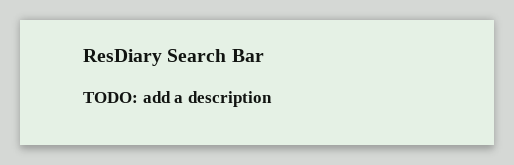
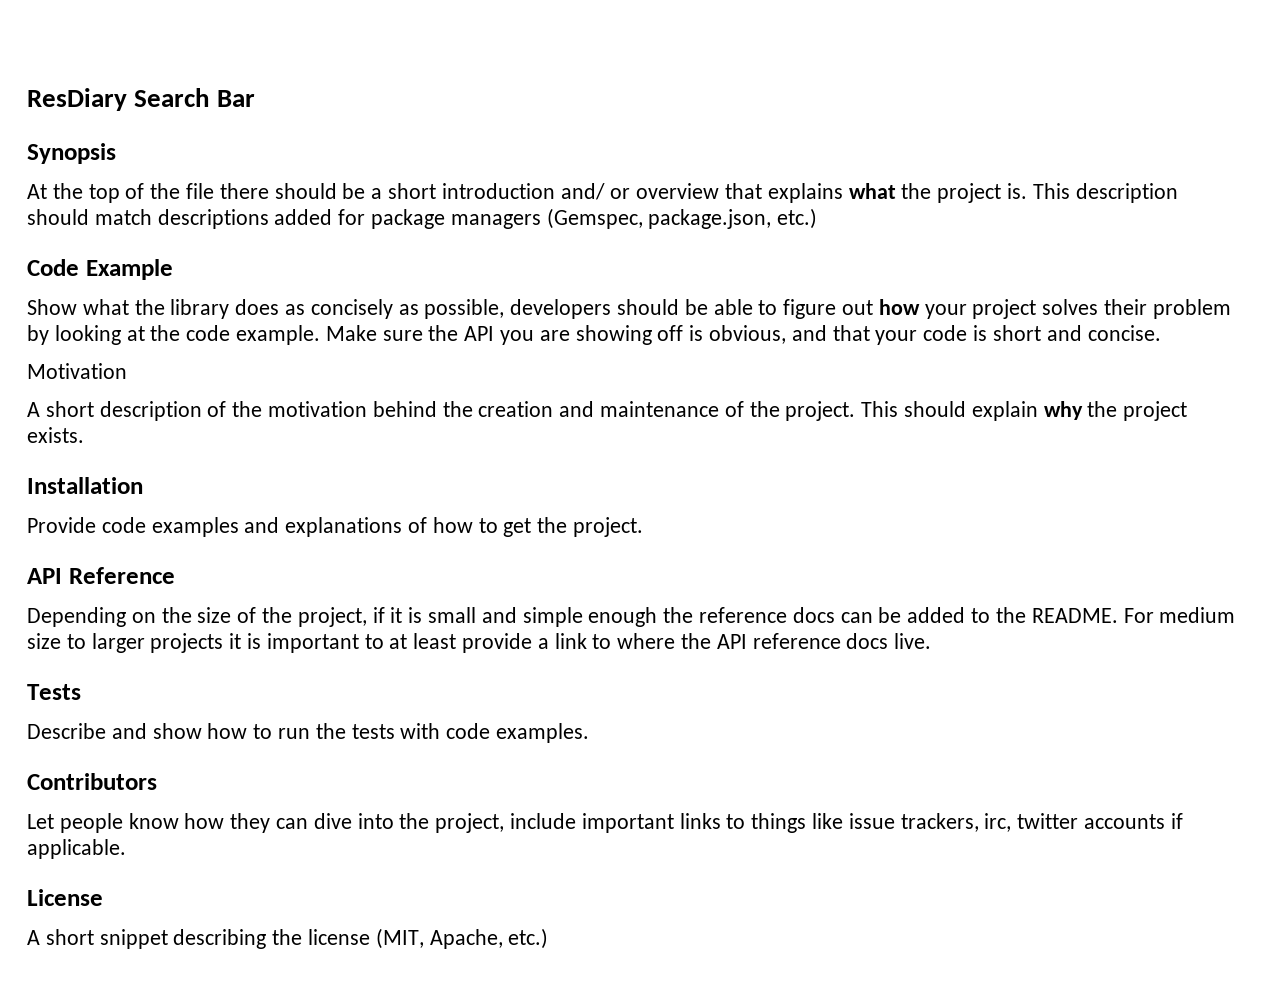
- TODO: add a description
+ Synopsis
+ At the top of the file there should be a short introduction and/ or overview that explains what the project is. This description should match descriptions added for package managers (Gemspec, package.json, etc.)
+ Code Example
+ Show what the library does as concisely as possible, developers should be able to figure out how your project solves their problem by looking at the code example. Make sure the API you are showing off is obvious, and that your code is short and concise.
+ Motivation
+ A short description of the motivation behind the creation and maintenance of the project. This should explain why the project exists.
+ Installation
+ Provide code examples and explanations of how to get the project.
+ API Reference
+ Depending on the size of the project, if it is small and simple enough the reference docs can be added to the README. For medium size to larger projects it is important to at least provide a link to where the API reference docs live.
+ Tests
+ Describe and show how to run the tests with code examples.
+ Contributors
+ Let people know how they can dive into the project, include important links to things like issue trackers, irc, twitter accounts if applicable.
+ License
+ A short snippet describing the license (MIT, Apache, etc.)

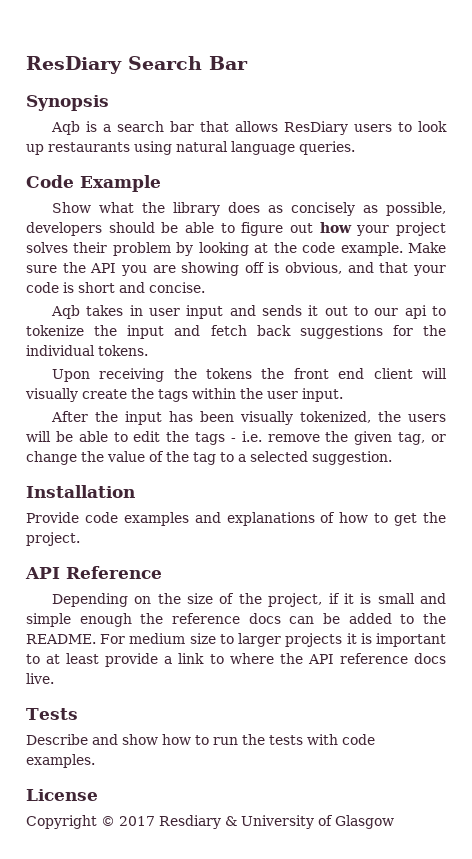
- At the top of the file there should be a short introduction and/ or overview that explains what the project is. This description should match descriptions added for package managers (Gemspec, package.json, etc.)
+ Aqb is a search bar that allows ResDiary users to look up restaurants using natural language queries.
- Motivation
- A short description of the motivation behind the creation and maintenance of the project. This should explain why the project exists.
+ Aqb takes in user input and sends it out to our api to tokenize the input and fetch back suggestions for the individual tokens.
+ Upon receiving the tokens the front end client will visually create the tags within the user input.
+ After the input has been visually tokenized, the users will be able to edit the tags - i.e. remove the given tag, or change the value of the tag to a selected suggestion.
- Contributors
- Let people know how they can dive into the project, include important links to things like issue trackers, irc, twitter accounts if applicable.
  License
- A short snippet describing the license (MIT, Apache, etc.)
+ Copyright © 2017 Resdiary & University of Glasgow

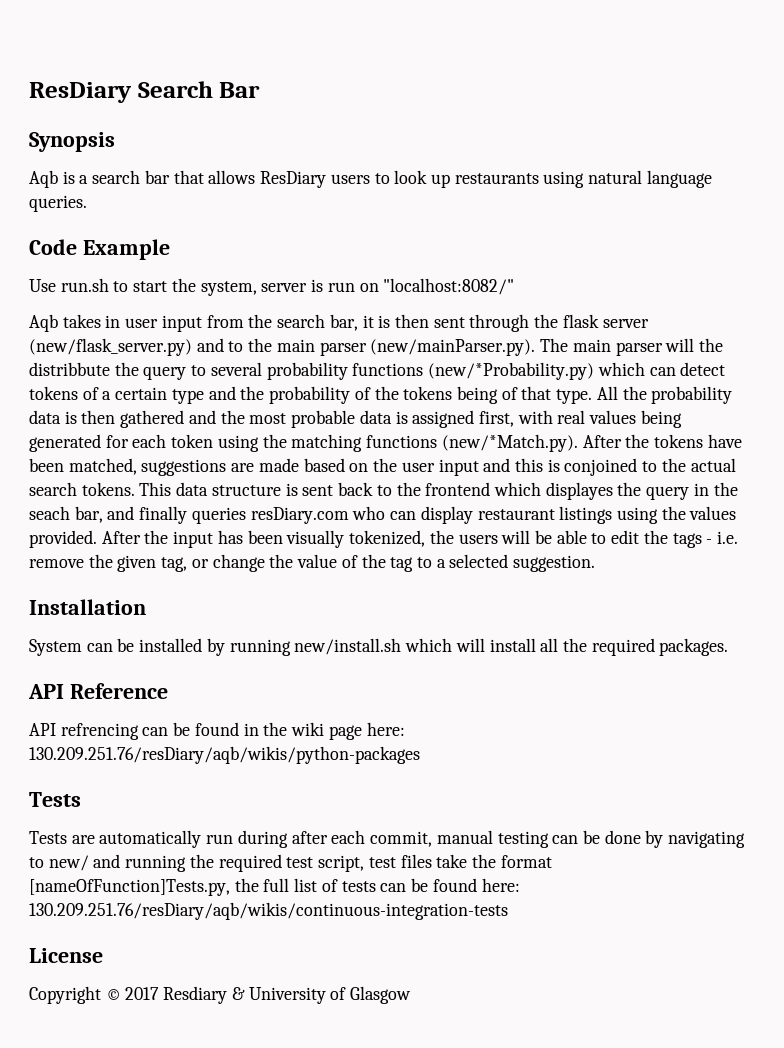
- Show what the library does as concisely as possible, developers should be able to figure out how your project solves their problem by looking at the code example. Make sure the API you are showing off is obvious, and that your code is short and concise.
+ Use run.sh to start the system, server is run on "localhost:8082/"
- Aqb takes in user input and sends it out to our api to tokenize the input and fetch back suggestions for the individual tokens.
- Upon receiving the tokens the front end client will visually create the tags within the user input.
- After the input has been visually tokenized, the users will be able to edit the tags - i.e. remove the given tag, or change the value of the tag to a selected suggestion.
+ Aqb takes in user input from the search bar, it is then sent through the flask server (new/flask_server.py) and to the main parser (new/mainParser.py). The main parser will the distribbute the query to several probability functions (new/*Probability.py) which can detect tokens of a certain type and the probability of the tokens being of that type. All the probability data is then gathered and the most probable data is assigned first, with real values being generated for each token using the matching functions (new/*Match.py). After the tokens have been matched, suggestions are made based on the user input and this is conjoined to the actual search tokens. This data structure is sent back to the frontend which displayes the query in the seach bar, and finally queries resDiary.com who can display restaurant listings using the values provided. After the input has been visually tokenized, the users will be able to edit the tags - i.e. remove the given tag, or change the value of the tag to a selected suggestion.
- Provide code examples and explanations of how to get the project.
+ System can be installed by running new/install.sh which will install all the required packages.
  API Reference
- Depending on the size of the project, if it is small and simple enough the reference docs can be added to the README. For medium size to larger projects it is important to at least provide a link to where the API reference docs live.
+ API refrencing can be found in the wiki page here: 130.209.251.76/resDiary/aqb/wikis/python-packages
  Tests
- Describe and show how to run the tests with code examples.
+ Tests are automatically run during after each commit, manual testing can be done by navigating to new/ and running the required test script, test files take the format [nameOfFunction]Tests.py, the full list of tests can be found here: 130.209.251.76/resDiary/aqb/wikis/continuous-integration-tests

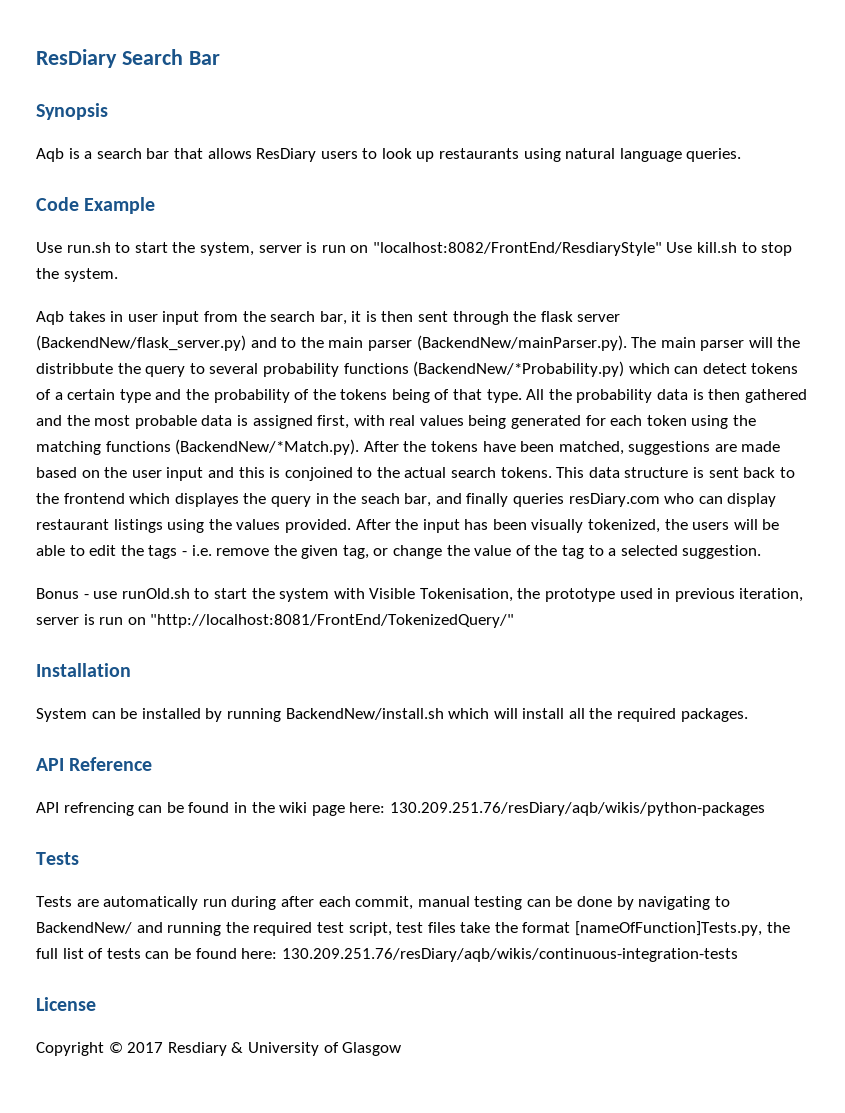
- Use run.sh to start the system, server is run on "localhost:8082/"
+ Use run.sh to start the system, server is run on "localhost:8082/FrontEnd/ResdiaryStyle" Use kill.sh to stop the system.
- Aqb takes in user input from the search bar, it is then sent through the flask server (new/flask_server.py) and to the main parser (new/mainParser.py). The main parser will the distribbute the query to several probability functions (new/*Probability.py) which can detect tokens of a certain type and the probability of the tokens being of that type.
+ Aqb takes in user input from the search bar, it is then sent through the flask server (BackendNew/flask_server.py) and to the main parser (BackendNew/mainParser.py). The main parser will the distribbute the query to several probability functions (BackendNew/*Probability.py) which can detect tokens of a certain type and the probability of the tokens being of that type.
- All the probability data is then gathered and the most probable data is assigned first, with real values being generated for each token using the matching functions (new/*Match.py). After the tokens have been matched, suggestions are made based on the user input and this is conjoined to the actual search tokens.
+ All the probability data is then gathered and the most probable data is assigned first, with real values being generated for each token using the matching functions (BackendNew/*Match.py). After the tokens have been matched, suggestions are made based on the user input and this is conjoined to the actual search tokens.
+ Bonus - use runOld.sh to start the system with Visible Tokenisation, the prototype used in previous iteration, server is run on "http://localhost:8081/FrontEnd/TokenizedQuery/"
- System can be installed by running new/install.sh which will install all the required packages.
+ System can be installed by running BackendNew/install.sh which will install all the required packages.
- Tests are automatically run during after each commit, manual testing can be done by navigating to new/ and running the required test script, test files take the format [nameOfFunction]Tests.py, the full list of tests can be found here: 130.209.251.76/resDiary/aqb/wikis/continuous-integration-tests
+ Tests are automatically run during after each commit, manual testing can be done by navigating to BackendNew/ and running the required test script, test files take the format [nameOfFunction]Tests.py, the full list of tests can be found here: 130.209.251.76/resDiary/aqb/wikis/continuous-integration-tests

